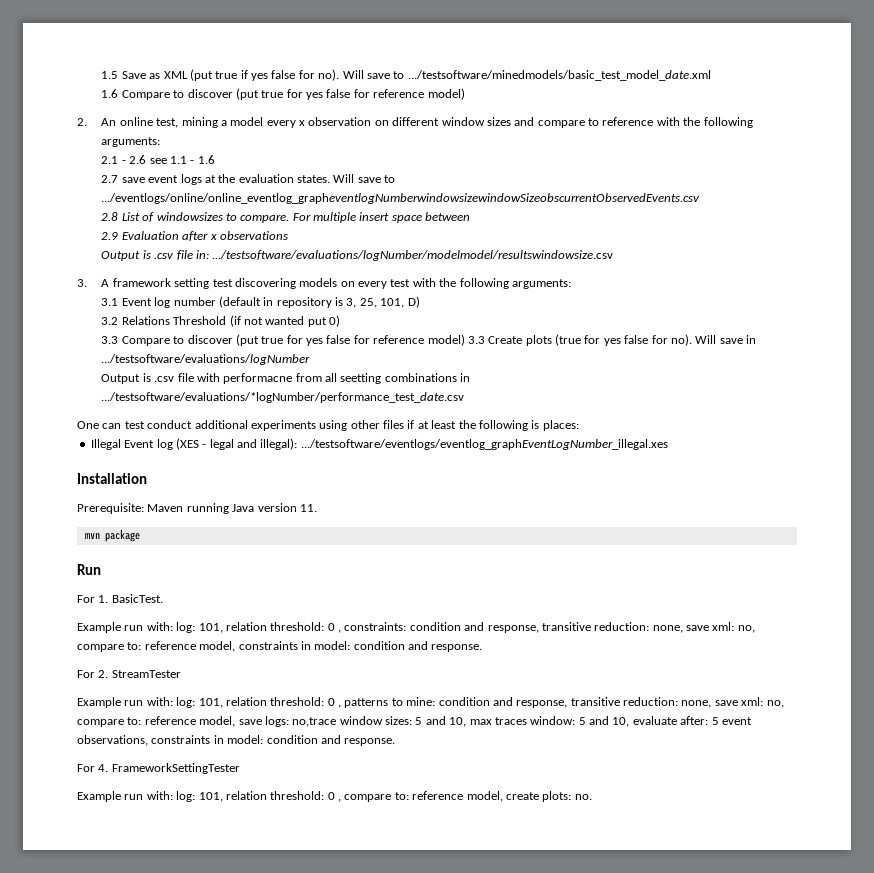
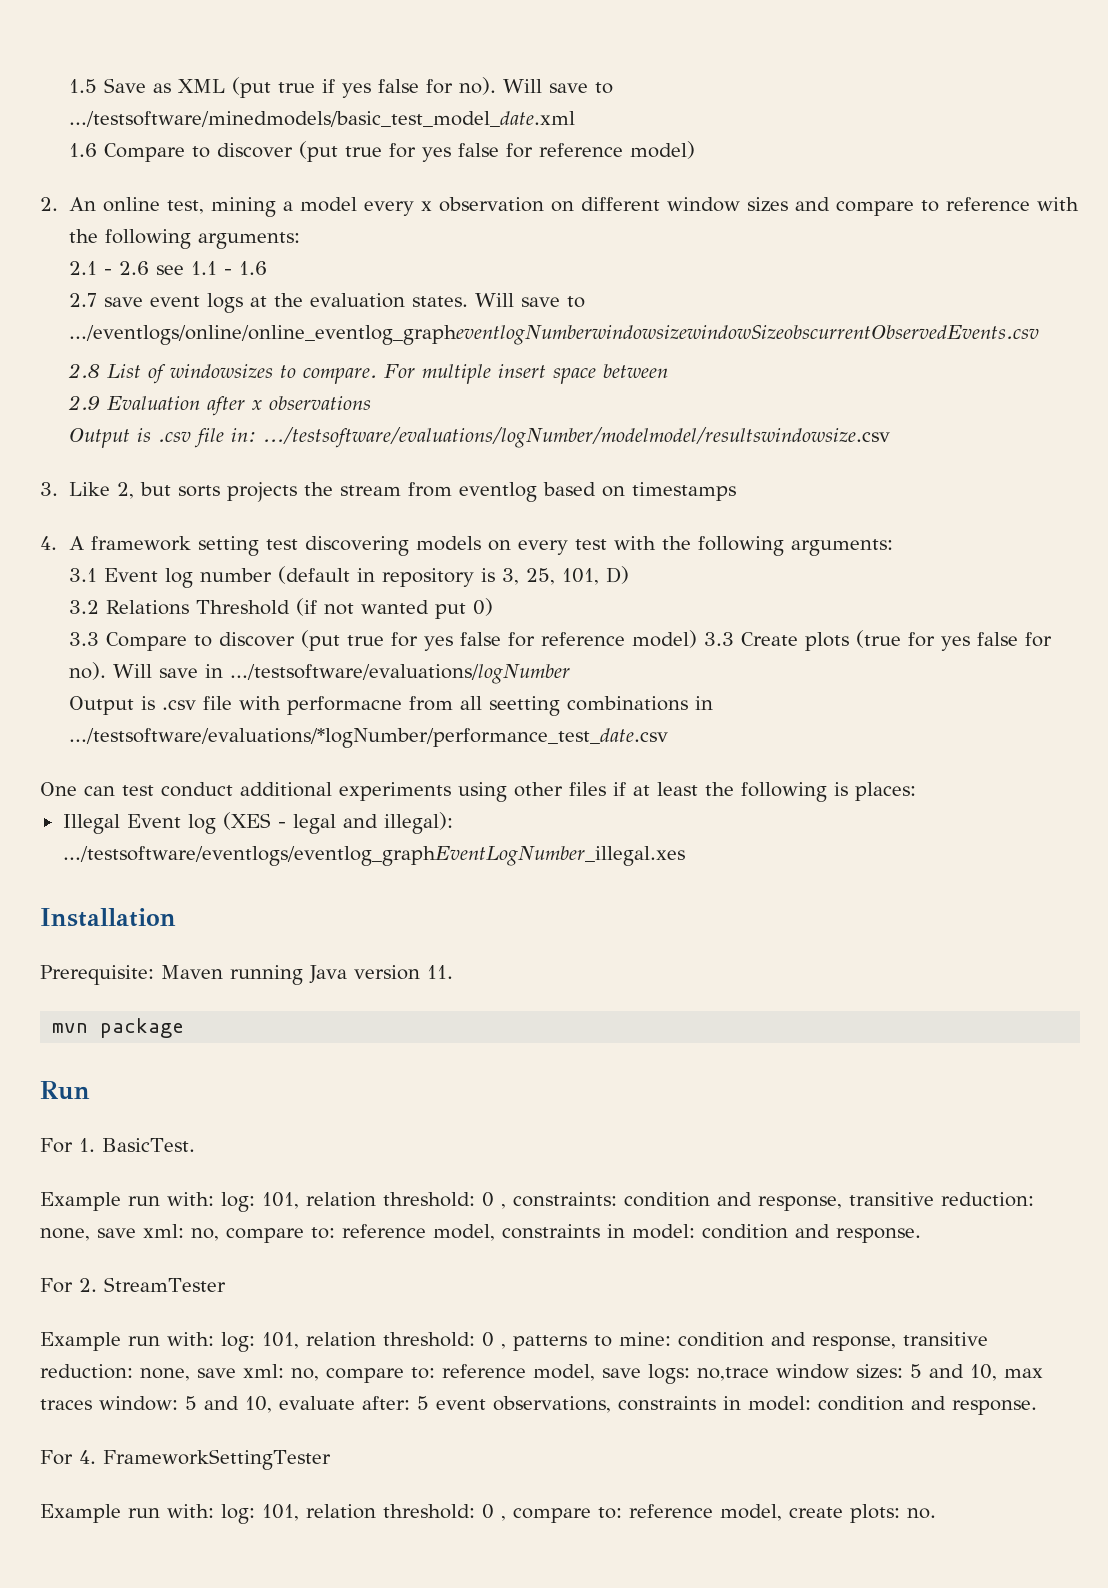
- 3. A framework setting test discovering models on every test with the following arguments:
+ 3. Like 2, but sorts projects the stream from eventlog based on timestamps
+ 4. A framework setting test discovering models on every test with the following arguments:

